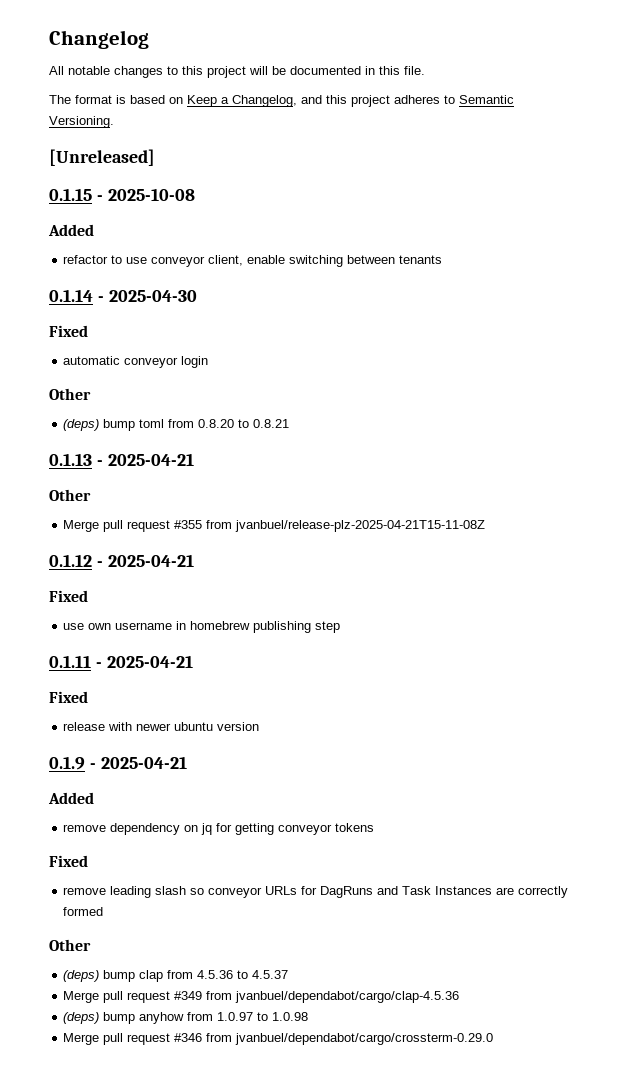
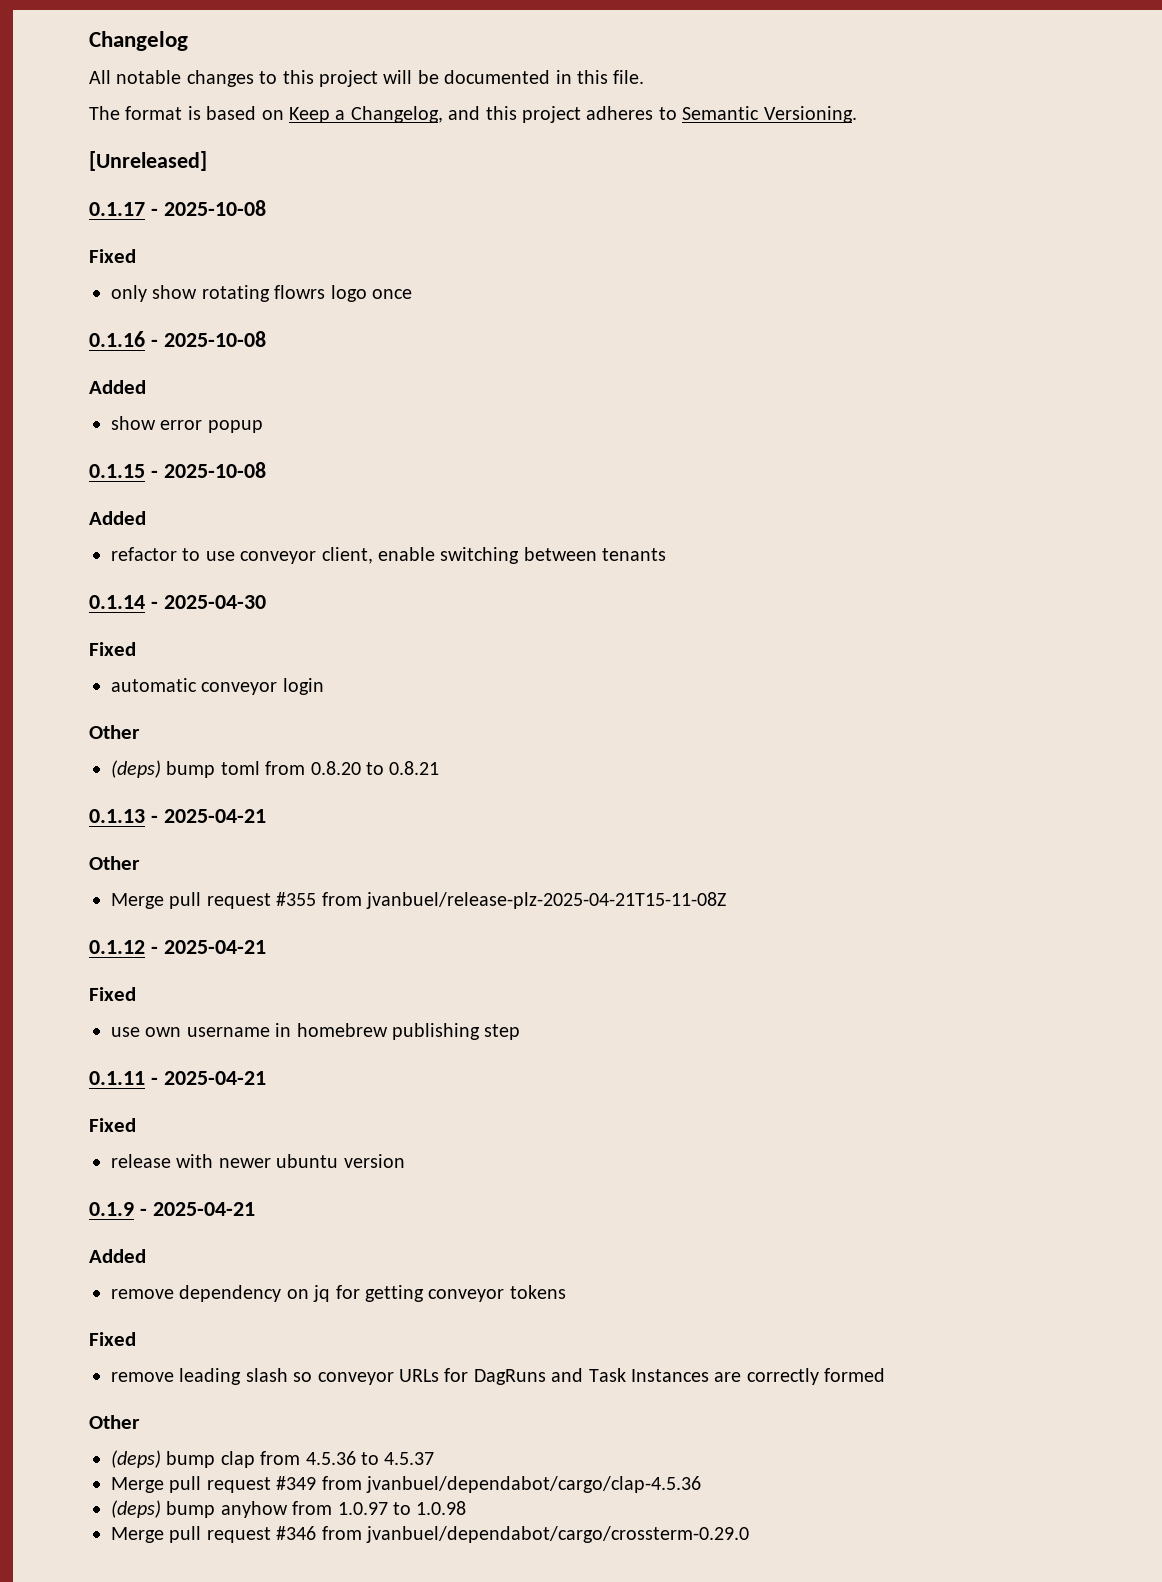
+ 0.1.17 - 2025-10-08
+ Fixed
+ only show rotating flowrs logo once
+ 0.1.16 - 2025-10-08
+ Added
+ show error popup

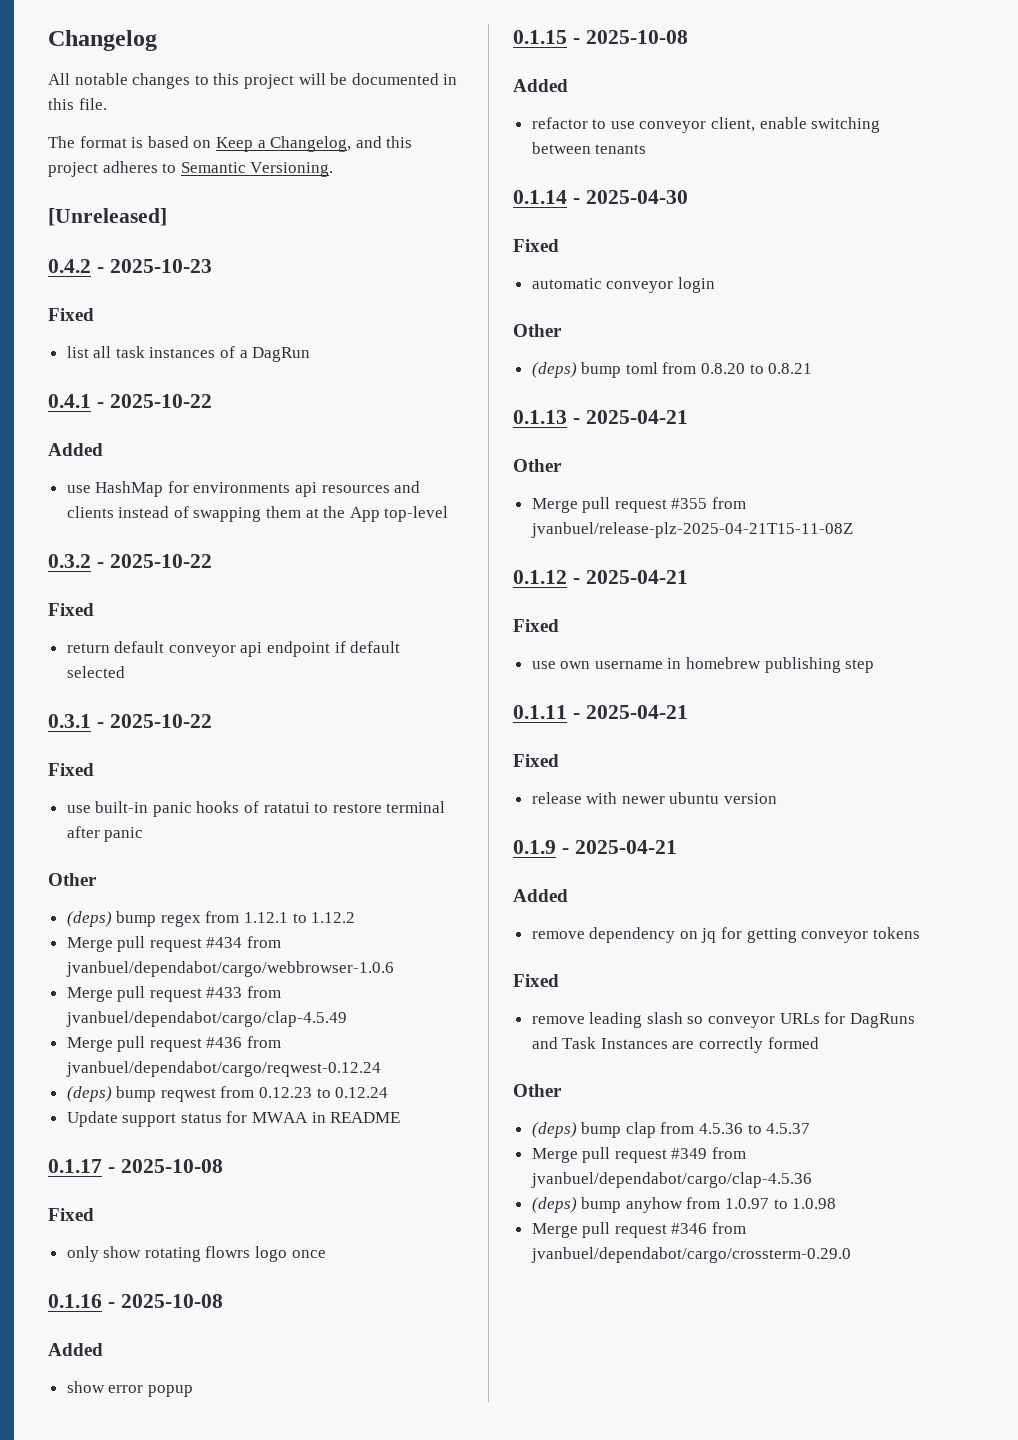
+ 0.4.2 - 2025-10-23
+ Fixed
+ list all task instances of a DagRun
+ 0.4.1 - 2025-10-22
+ Added
+ use HashMap for environments api resources and clients instead of swapping them at the App top-level
+ 0.3.2 - 2025-10-22
+ Fixed
+ return default conveyor api endpoint if default selected
+ 0.3.1 - 2025-10-22
+ Fixed
+ use built-in panic hooks of ratatui to restore terminal after panic
+ Other
+ (deps) bump regex from 1.12.1 to 1.12.2
+ Merge pull request #434 from jvanbuel/dependabot/cargo/webbrowser-1.0.6
+ Merge pull request #433 from jvanbuel/dependabot/cargo/clap-4.5.49
+ Merge pull request #436 from jvanbuel/dependabot/cargo/reqwest-0.12.24
+ (deps) bump reqwest from 0.12.23 to 0.12.24
+ Update support status for MWAA in README

